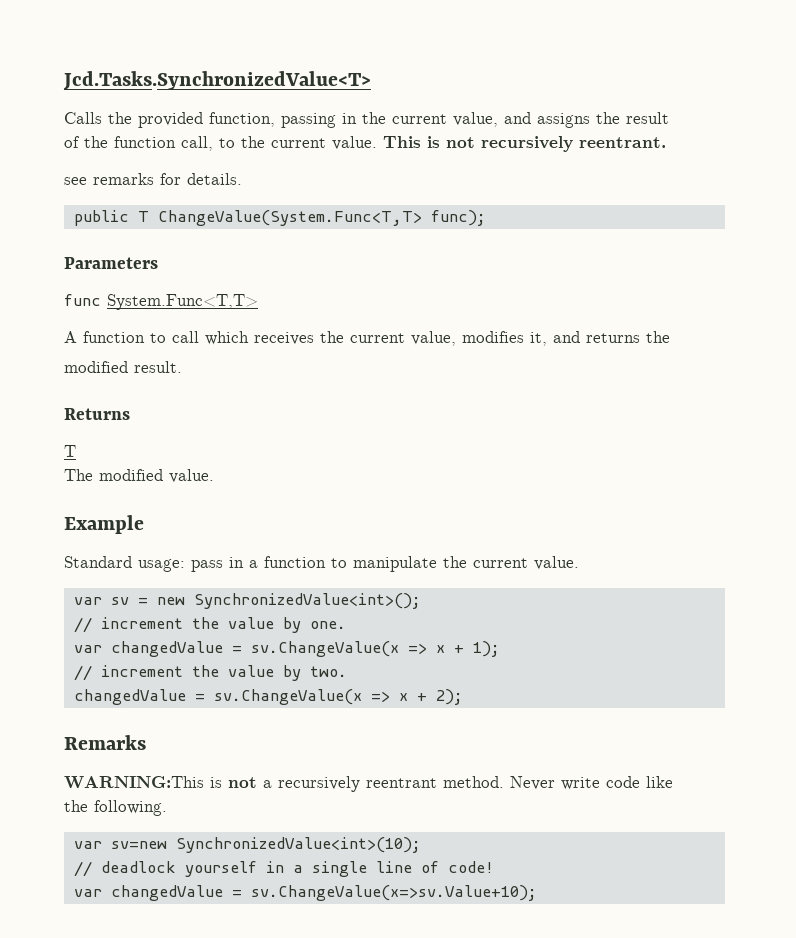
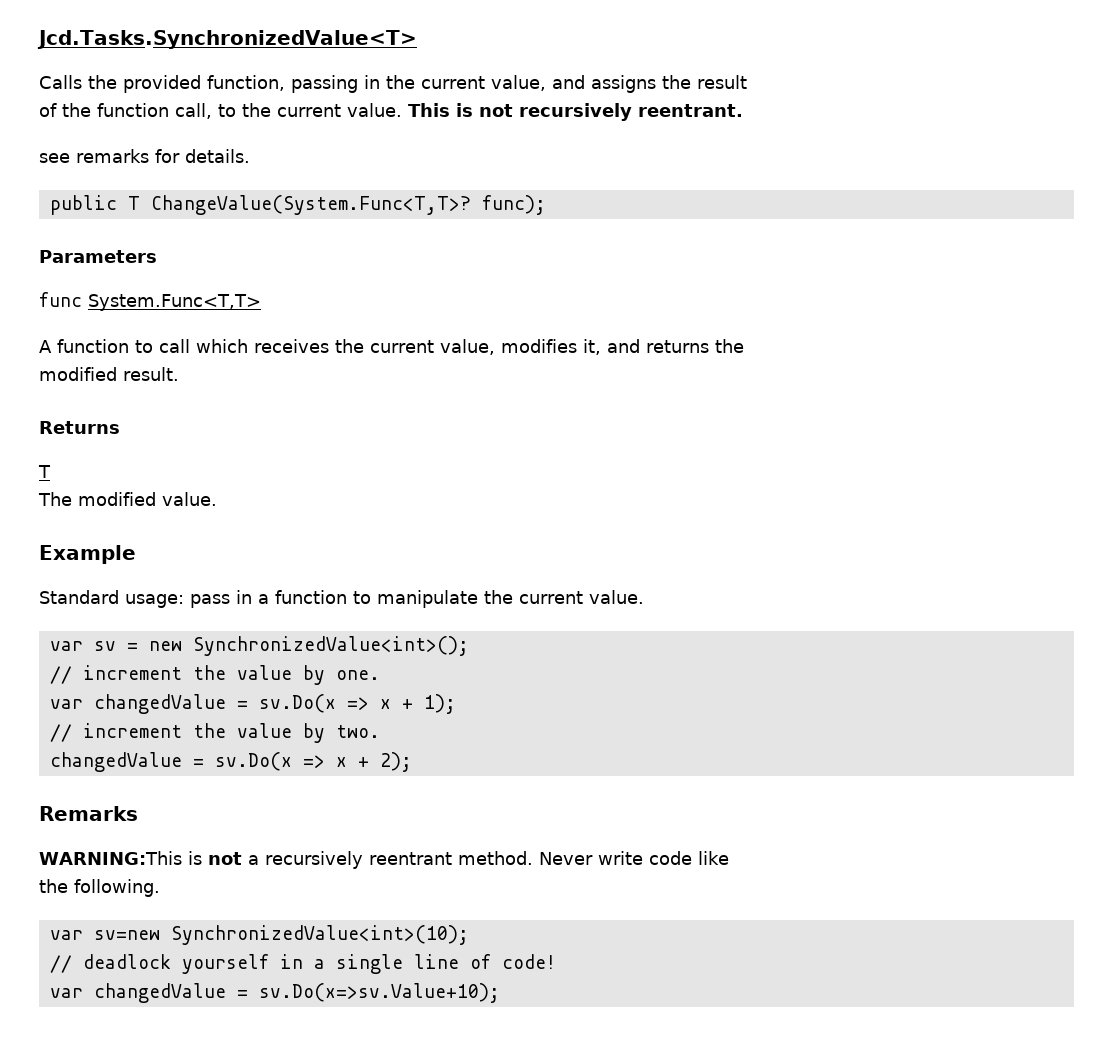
- public T ChangeValue(System.Func<T,T> func);
+ public T ChangeValue(System.Func<T,T>? func);
- var changedValue = sv.ChangeValue(x => x + 1);
+ var changedValue = sv.Do(x => x + 1);
- changedValue = sv.ChangeValue(x => x + 2);
+ changedValue = sv.Do(x => x + 2);
- var changedValue = sv.ChangeValue(x=>sv.Value+10);
+ var changedValue = sv.Do(x=>sv.Value+10);

